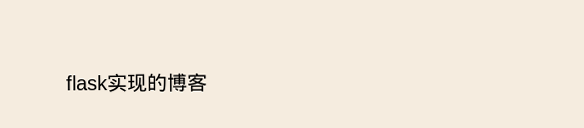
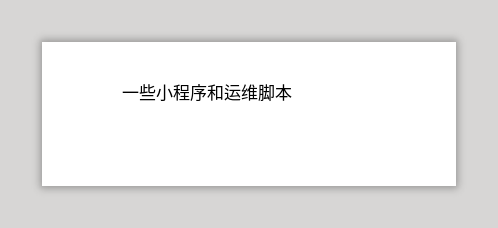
- flask实现的博客
+ 一些小程序和运维脚本

